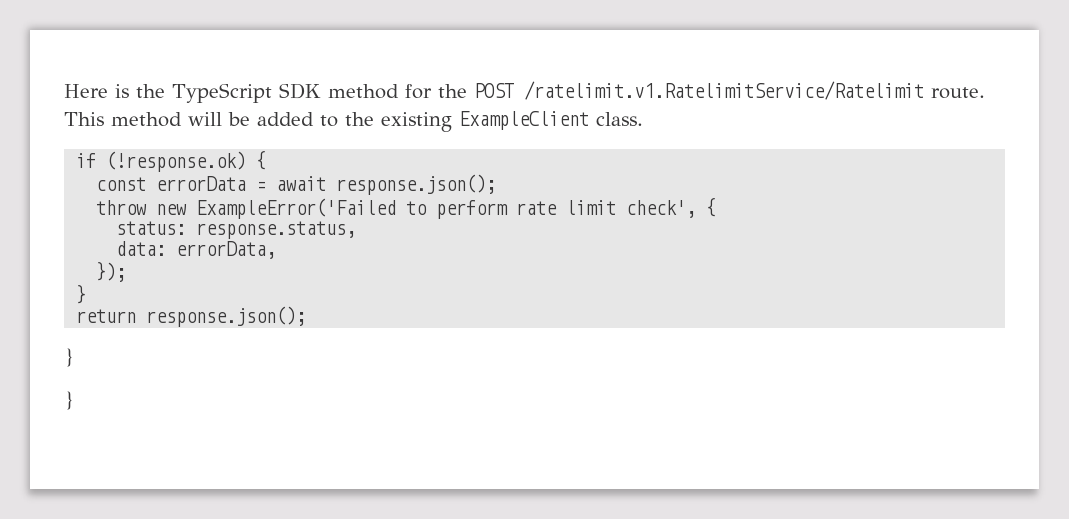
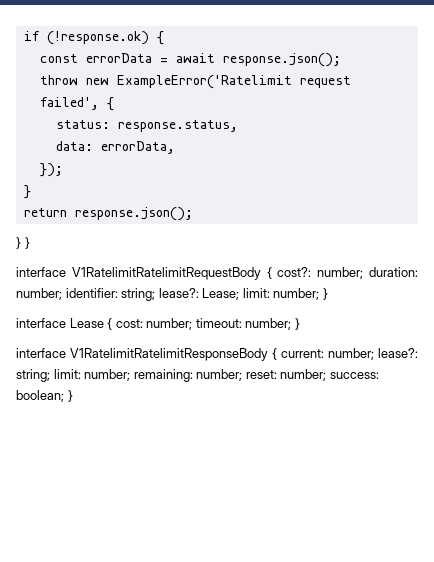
- Here is the TypeScript SDK method for the POST /ratelimit.v1.RatelimitService/Ratelimit route. This method will be added to the existing ExampleClient class.
- throw new ExampleError('Failed to perform rate limit check', {
+ throw new ExampleError('Ratelimit request failed', {
  return response.json();
- }
- }
+ } }
+ interface V1RatelimitRatelimitRequestBody { cost?: number; duration: number; identifier: string; lease?: Lease; limit: number; }
+ interface Lease { cost: number; timeout: number; }
+ interface V1RatelimitRatelimitResponseBody { current: number; lease?: string; limit: number; remaining: number; reset: number; success: boolean; }

